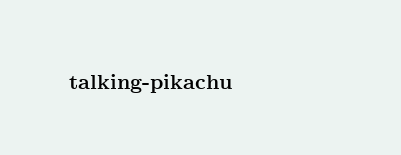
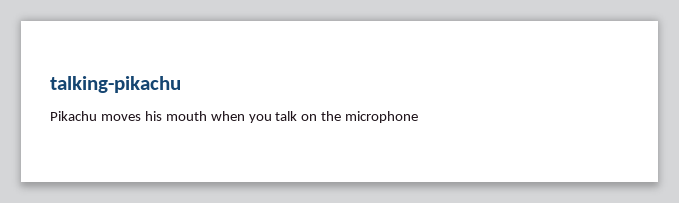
+ Pikachu moves his mouth when you talk on the microphone

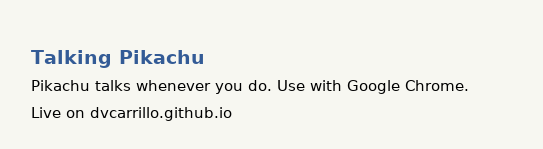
- talking-pikachu
- Pikachu moves his mouth when you talk on the microphone
+ Talking Pikachu
+ Pikachu talks whenever you do. Use with Google Chrome.
+ Live on dvcarrillo.github.io

